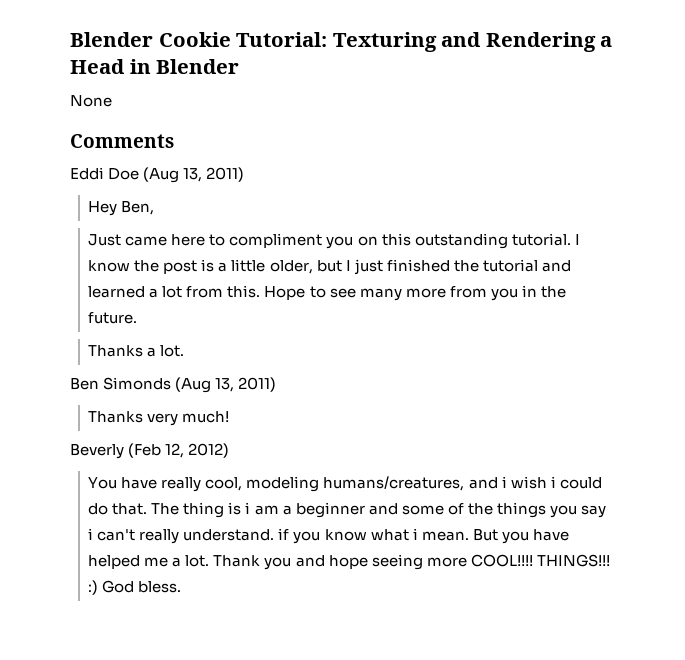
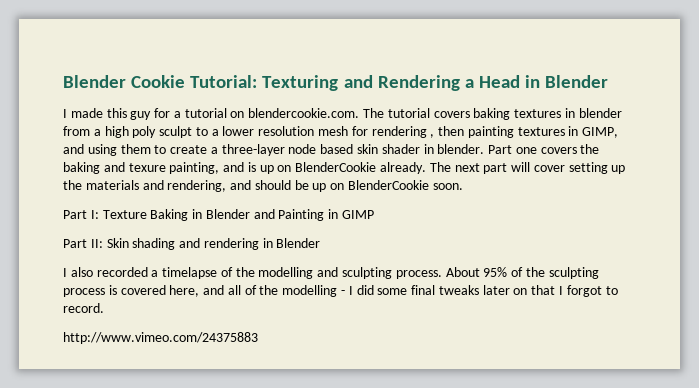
- None
- Comments
- Eddi Doe (Aug 13, 2011)
- Hey Ben,
- Just came here to compliment you on this outstanding tutorial. I know the post is a little older, but I just finished the tutorial and learned a lot from this. Hope to see many more from you in the future.
- Thanks a lot.
- Ben Simonds (Aug 13, 2011)
- Thanks very much!
- Beverly (Feb 12, 2012)
- You have really cool, modeling humans/creatures, and i wish i could do that. The thing is i am a beginner and some of the things you say i can't really understand. if you know what i mean. But you have helped me a lot. Thank you and hope seeing more COOL!!!! THINGS!!! :) God bless.
+ I made this guy for a tutorial on blendercookie.com. The tutorial covers baking textures in blender from a high poly sculpt to a lower resolution mesh for rendering , then painting textures in GIMP, and using them to create a three-layer node based skin shader in blender. Part one covers the baking and texure painting, and is up on BlenderCookie already. The next part will cover setting up the materials and rendering, and should be up on BlenderCookie soon.
+ Part I: Texture Baking in Blender and Painting in GIMP
+ Part II: Skin shading and rendering in Blender
+ I also recorded a timelapse of the modelling and sculpting process. About 95% of the sculpting process is covered here, and all of the modelling - I did some final tweaks later on that I forgot to record.
+ http://www.vimeo.com/24375883

